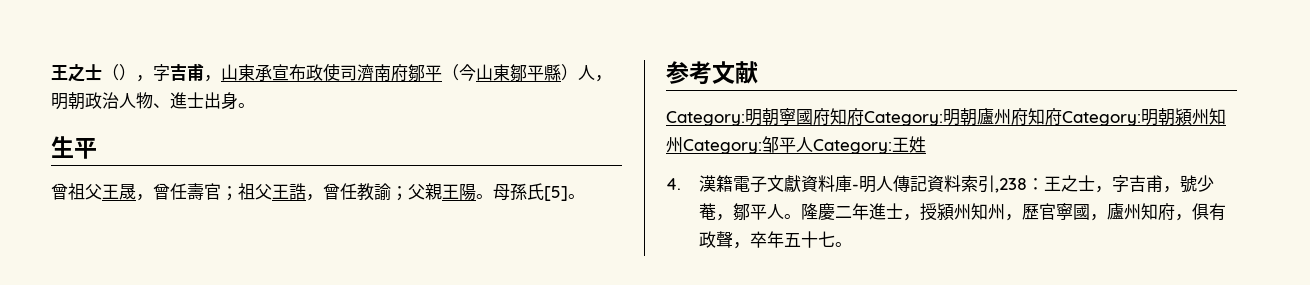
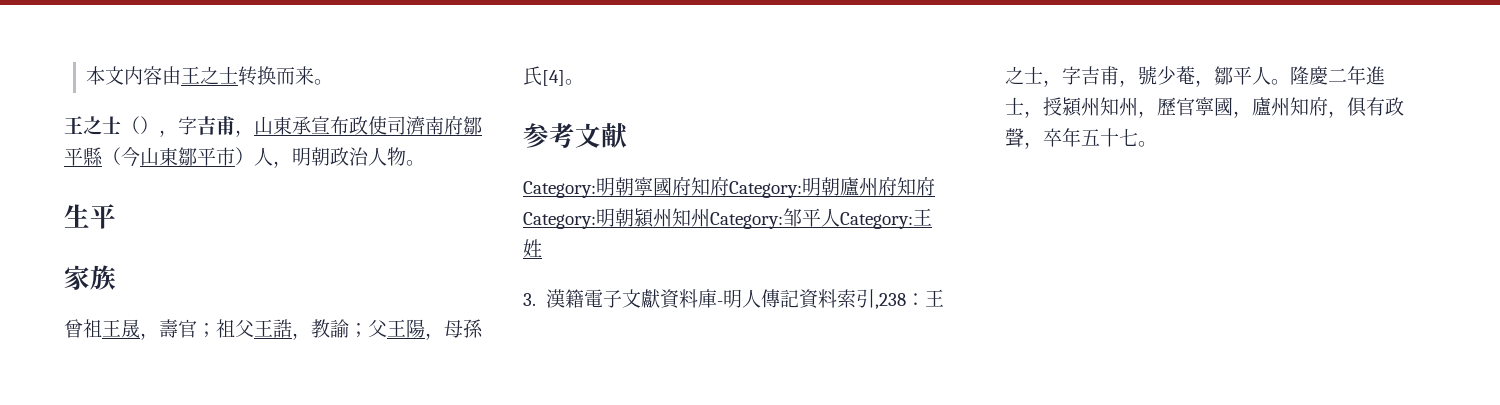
+ 本文内容由王之士转换而来。
- 王之士（），字吉甫，山東承宣布政使司濟南府鄒平（今山東鄒平縣）人，明朝政治人物、進士出身。
+ 王之士（），字吉甫，山東承宣布政使司濟南府鄒平縣（今山東鄒平市）人，明朝政治人物。
+ 家族
- 曾祖父王晟，曾任壽官；祖父王誥，曾任教諭；父親王陽。母孫氏[5]。
+ 曾祖王晟，壽官；祖父王誥，教諭；父王陽，母孫氏[4]。
- 4.漢籍電子文獻資料庫-明人傳記資料索引,238：王之士，字吉甫，號少菴，鄒平人。
+ 3.漢籍電子文獻資料庫-明人傳記資料索引,238：王之士，字吉甫，號少菴，鄒平人。

